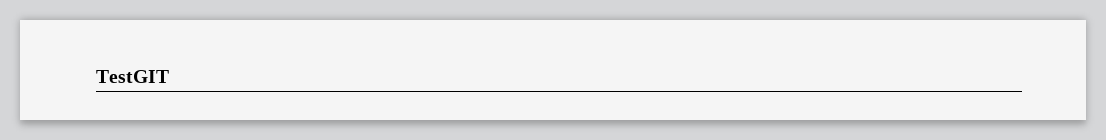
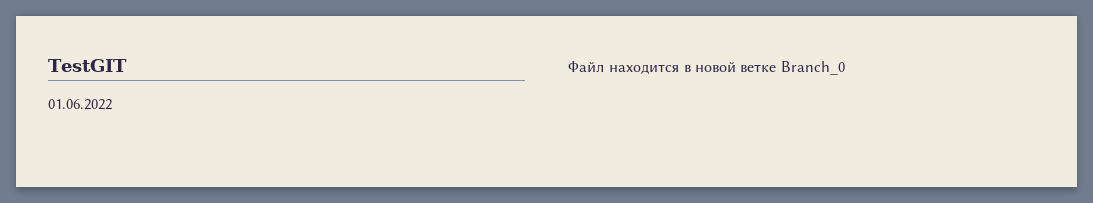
+ 01.06.2022
+ Файл находится в новой ветке Branch_0

